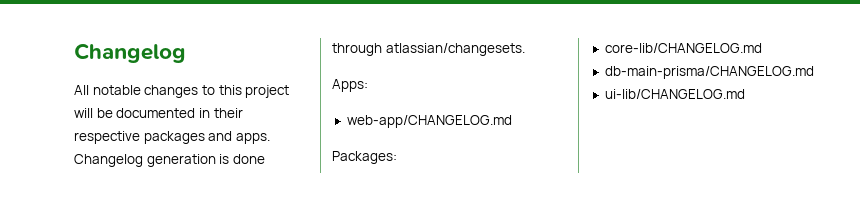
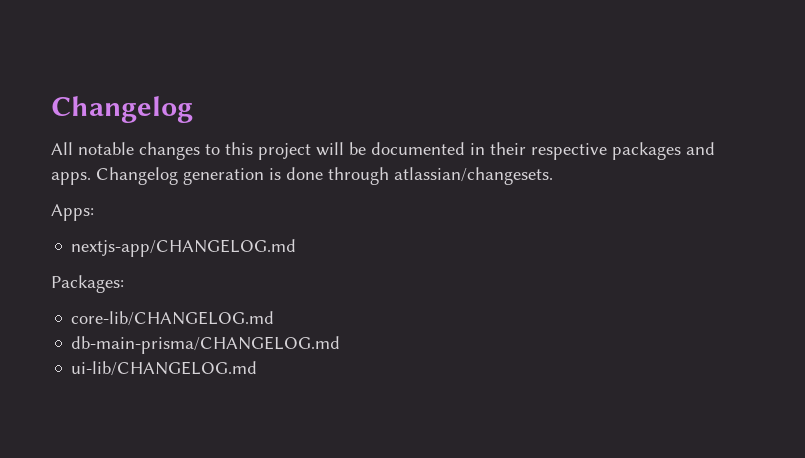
- web-app/CHANGELOG.md
+ nextjs-app/CHANGELOG.md

